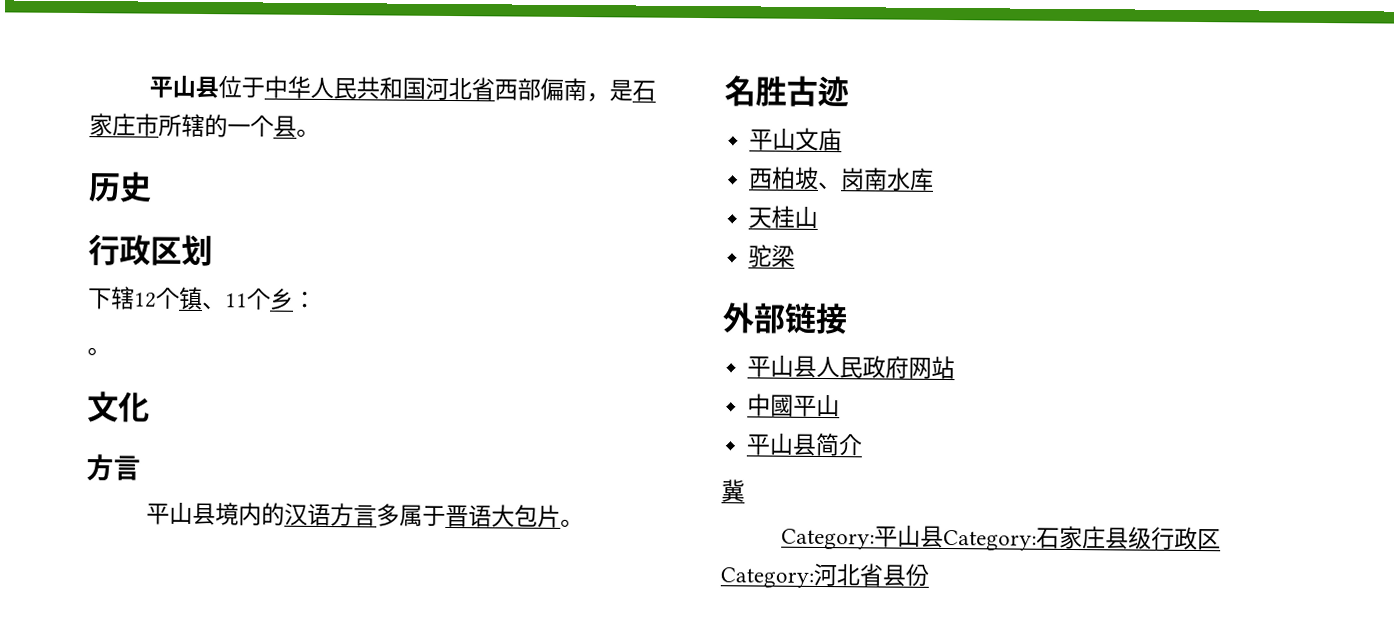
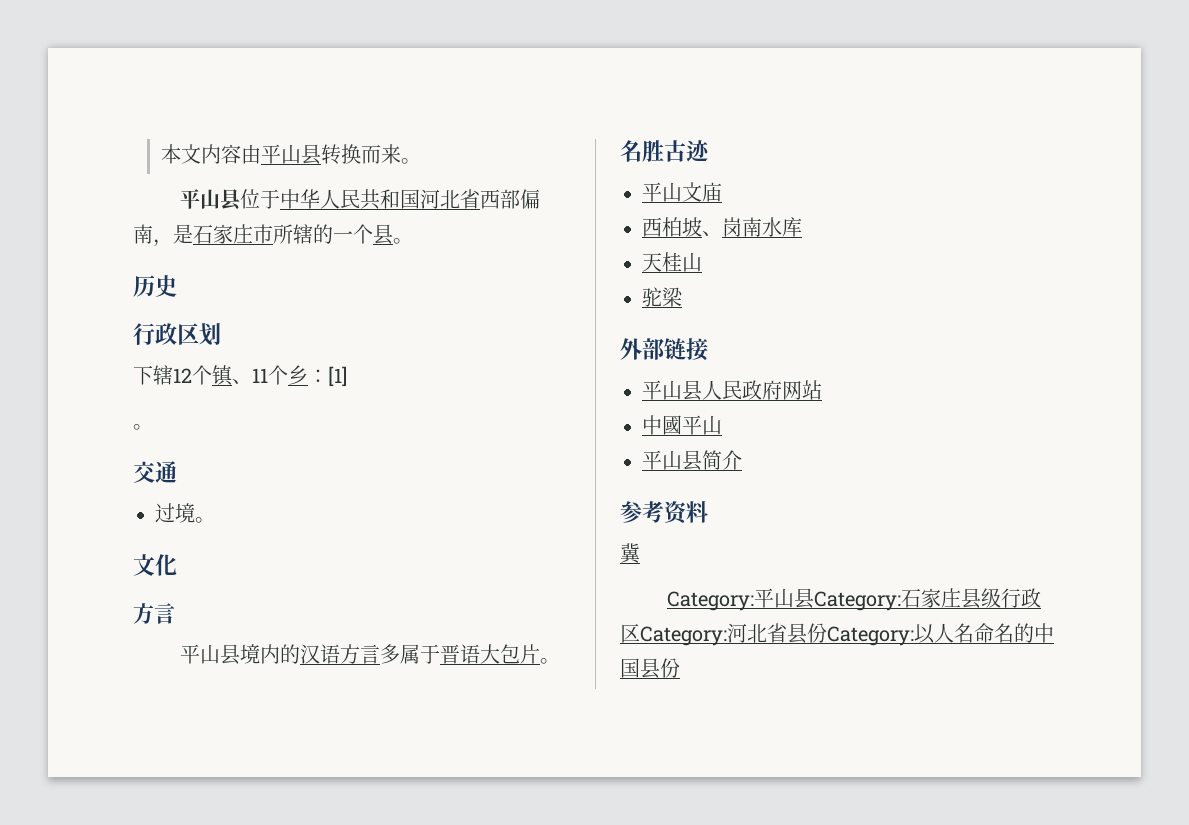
+ 本文内容由平山县转换而来。
- 下辖12个镇、11个乡：
+ 下辖12个镇、11个乡：[1]
  。
+ 交通
+ 过境。
+ 参考资料
- Category:平山县Category:石家庄县级行政区Category:河北省县份
+ Category:平山县Category:石家庄县级行政区Category:河北省县份Category:以人名命名的中国县份

